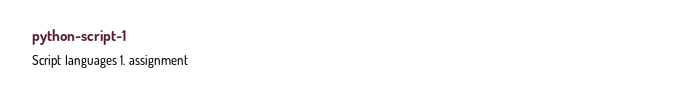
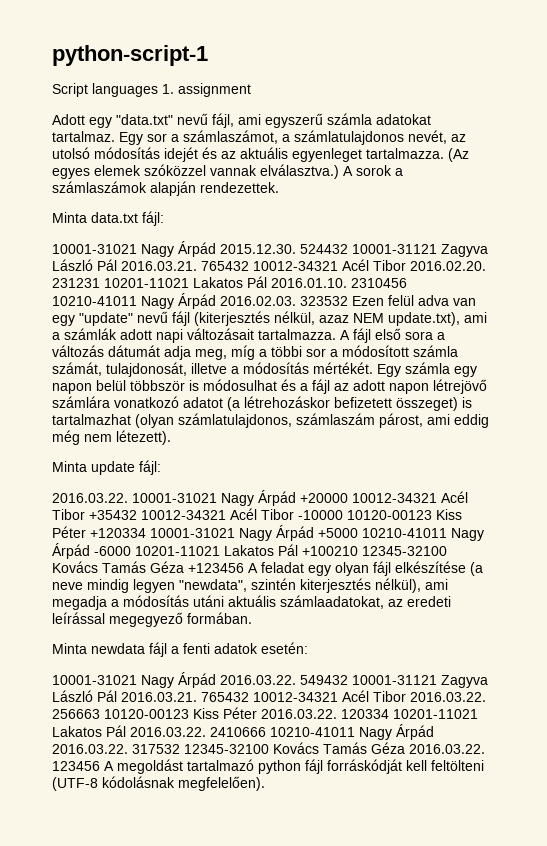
+ Adott egy "data.txt" nevű fájl, ami egyszerű számla adatokat tartalmaz. Egy sor a számlaszámot, a számlatulajdonos nevét, az utolsó módosítás idejét és az aktuális egyenleget tartalmazza. (Az egyes elemek szóközzel vannak elválasztva.) A sorok a számlaszámok alapján rendezettek.
+ Minta data.txt fájl:
+ 10001-31021 Nagy Árpád 2015.12.30. 524432 10001-31121 Zagyva László Pál 2016.03.21. 765432 10012-34321 Acél Tibor 2016.02.20. 231231 10201-11021 Lakatos Pál 2016.01.10. 2310456 10210-41011 Nagy Árpád 2016.02.03. 323532 Ezen felül adva van egy "update" nevű fájl (kiterjesztés nélkül, azaz NEM update.txt), ami a számlák adott napi változásait tartalmazza. A fájl első sora a változás dátumát adja meg, míg a többi sor a módosított számla számát, tulajdonosát, illetve a módosítás mértékét. Egy számla egy napon belül többször is módosulhat és a fájl az adott napon létrejövő számlára vonatkozó adatot (a létrehozáskor befizetett összeget) is tartalmazhat (olyan számlatulajdonos, számlaszám párost, ami eddig még nem létezett).
+ Minta update fájl:
+ 2016.03.22. 10001-31021 Nagy Árpád +20000 10012-34321 Acél Tibor +35432 10012-34321 Acél Tibor -10000 10120-00123 Kiss Péter +120334 10001-31021 Nagy Árpád +5000 10210-41011 Nagy Árpád -6000 10201-11021 Lakatos Pál +100210 12345-32100 Kovács Tamás Géza +123456 A feladat egy olyan fájl elkészítése (a neve mindig legyen "newdata", szintén kiterjesztés nélkül), ami megadja a módosítás utáni aktuális számlaadatokat, az eredeti leírással megegyező formában.
+ Minta newdata fájl a fenti adatok esetén:
+ 10001-31021 Nagy Árpád 2016.03.22. 549432 10001-31121 Zagyva László Pál 2016.03.21. 765432 10012-34321 Acél Tibor 2016.03.22. 256663 10120-00123 Kiss Péter 2016.03.22. 120334 10201-11021 Lakatos Pál 2016.03.22. 2410666 10210-41011 Nagy Árpád 2016.03.22. 317532 12345-32100 Kovács Tamás Géza 2016.03.22. 123456 A megoldást tartalmazó python fájl forráskódját kell feltölteni (UTF-8 kódolásnak megfelelően).

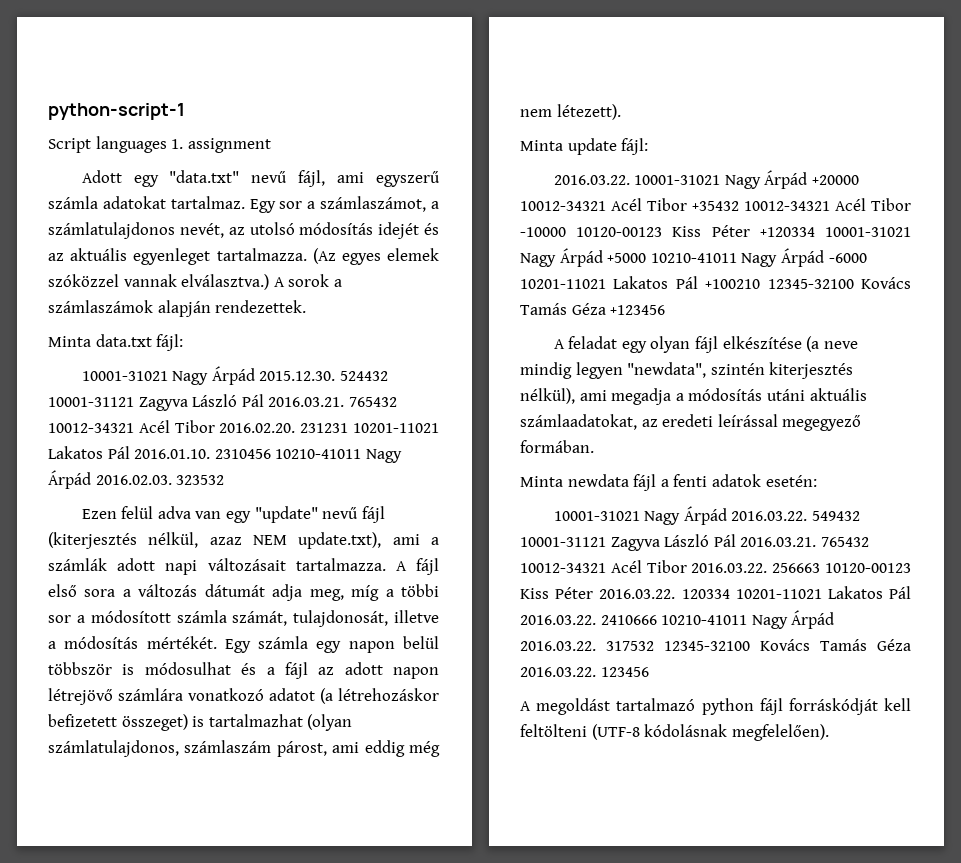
- 10001-31021 Nagy Árpád 2015.12.30. 524432 10001-31121 Zagyva László Pál 2016.03.21. 765432 10012-34321 Acél Tibor 2016.02.20. 231231 10201-11021 Lakatos Pál 2016.01.10. 2310456 10210-41011 Nagy Árpád 2016.02.03. 323532 Ezen felül adva van egy "update" nevű fájl (kiterjesztés nélkül, azaz NEM update.txt), ami a számlák adott napi változásait tartalmazza.
+ 10001-31021 Nagy Árpád 2015.12.30. 524432 10001-31121 Zagyva László Pál 2016.03.21. 765432 10012-34321 Acél Tibor 2016.02.20. 231231 10201-11021 Lakatos Pál 2016.01.10. 2310456 10210-41011 Nagy Árpád 2016.02.03. 323532
+ Ezen felül adva van egy "update" nevű fájl (kiterjesztés nélkül, azaz NEM update.txt), ami a számlák adott napi változásait tartalmazza.
- 2016.03.22. 10001-31021 Nagy Árpád +20000 10012-34321 Acél Tibor +35432 10012-34321 Acél Tibor -10000 10120-00123 Kiss Péter +120334 10001-31021 Nagy Árpád +5000 10210-41011 Nagy Árpád -6000 10201-11021 Lakatos Pál +100210 12345-32100 Kovács Tamás Géza +123456 A feladat egy olyan fájl elkészítése (a neve mindig legyen "newdata", szintén kiterjesztés nélkül), ami megadja a módosítás utáni aktuális számlaadatokat, az eredeti leírással megegyező formában.
+ 2016.03.22. 10001-31021 Nagy Árpád +20000 10012-34321 Acél Tibor +35432 10012-34321 Acél Tibor -10000 10120-00123 Kiss Péter +120334 10001-31021 Nagy Árpád +5000 10210-41011 Nagy Árpád -6000 10201-11021 Lakatos Pál +100210 12345-32100 Kovács Tamás Géza +123456
+ A feladat egy olyan fájl elkészítése (a neve mindig legyen "newdata", szintén kiterjesztés nélkül), ami megadja a módosítás utáni aktuális számlaadatokat, az eredeti leírással megegyező formában.
- 10001-31021 Nagy Árpád 2016.03.22. 549432 10001-31121 Zagyva László Pál 2016.03.21. 765432 10012-34321 Acél Tibor 2016.03.22. 256663 10120-00123 Kiss Péter 2016.03.22. 120334 10201-11021 Lakatos Pál 2016.03.22. 2410666 10210-41011 Nagy Árpád 2016.03.22. 317532 12345-32100 Kovács Tamás Géza 2016.03.22. 123456 A megoldást tartalmazó python fájl forráskódját kell feltölteni (UTF-8 kódolásnak megfelelően).
+ 10001-31021 Nagy Árpád 2016.03.22. 549432 10001-31121 Zagyva László Pál 2016.03.21. 765432 10012-34321 Acél Tibor 2016.03.22. 256663 10120-00123 Kiss Péter 2016.03.22. 120334 10201-11021 Lakatos Pál 2016.03.22. 2410666 10210-41011 Nagy Árpád 2016.03.22. 317532 12345-32100 Kovács Tamás Géza 2016.03.22. 123456
+ A megoldást tartalmazó python fájl forráskódját kell feltölteni (UTF-8 kódolásnak megfelelően).

